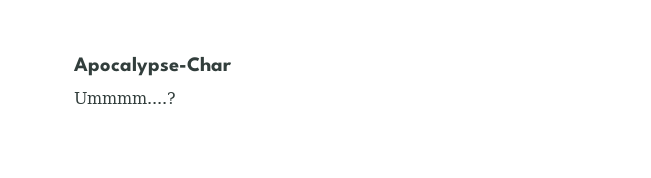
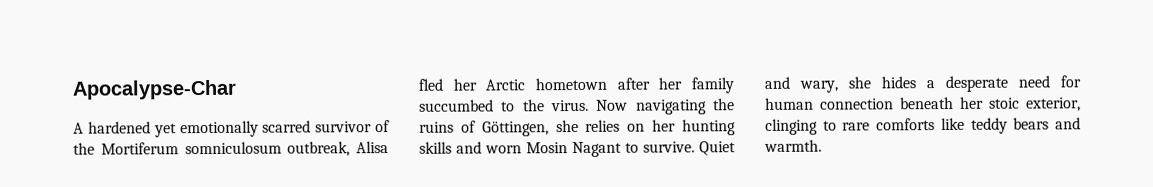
- Ummmm....?
+ A hardened yet emotionally scarred survivor of the Mortiferum somniculosum outbreak, Alisa fled her Arctic hometown after her family succumbed to the virus. Now navigating the ruins of Göttingen, she relies on her hunting skills and worn Mosin Nagant to survive. Quiet and wary, she hides a desperate need for human connection beneath her stoic exterior, clinging to rare comforts like teddy bears and warmth.

